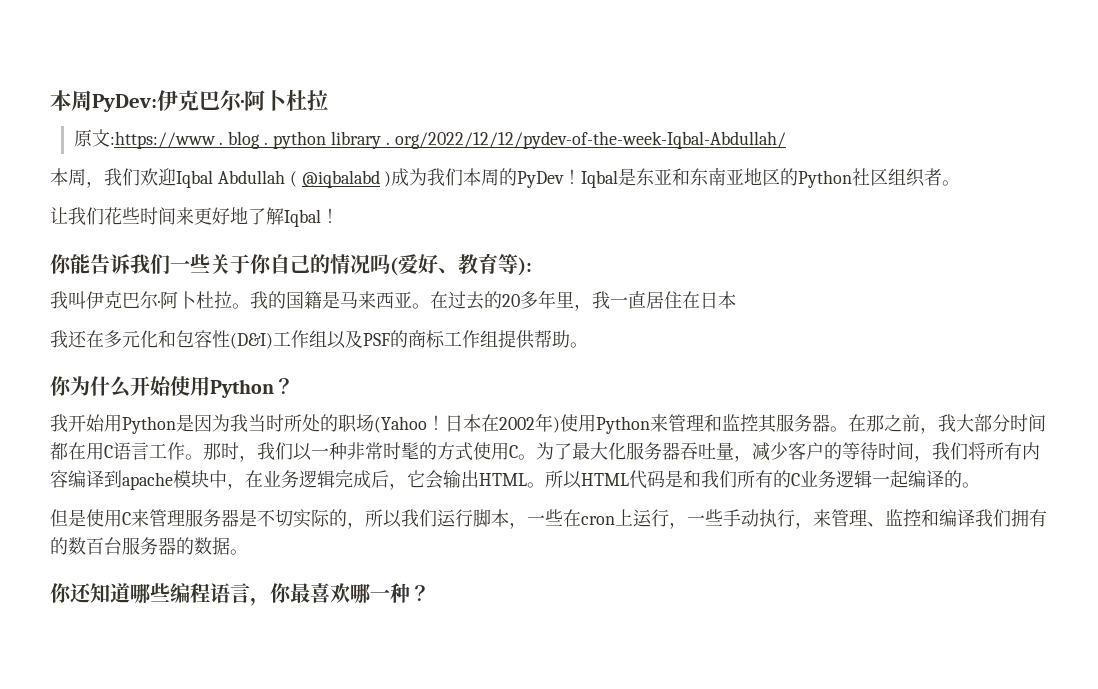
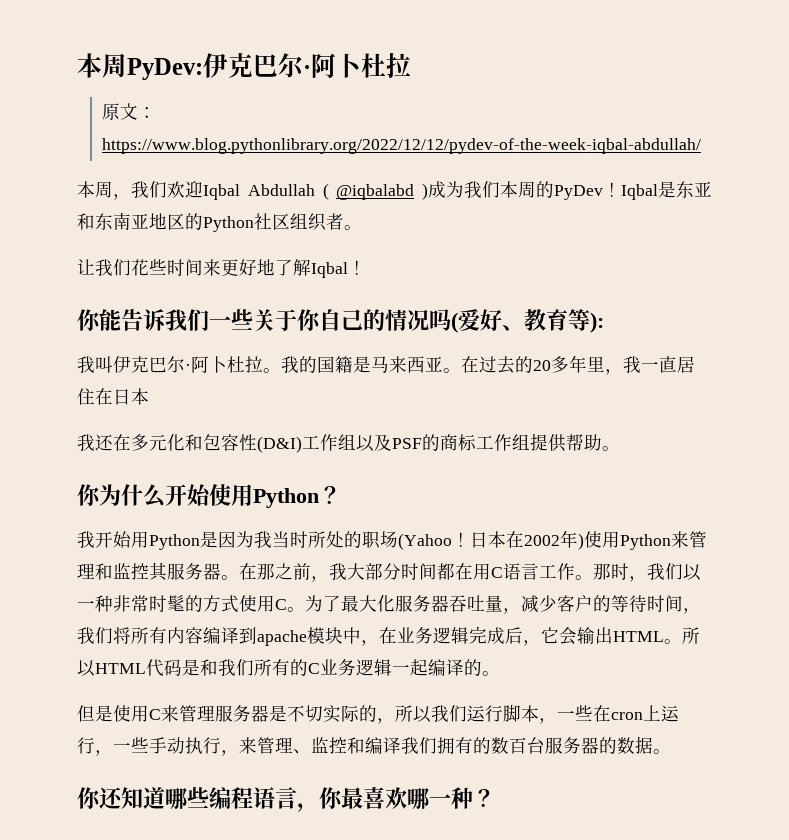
- 原文:https://www . blog . python library . org/2022/12/12/pydev-of-the-week-Iqbal-Abdullah/
+ 原文：https://www.blog.pythonlibrary.org/2022/12/12/pydev-of-the-week-iqbal-abdullah/

